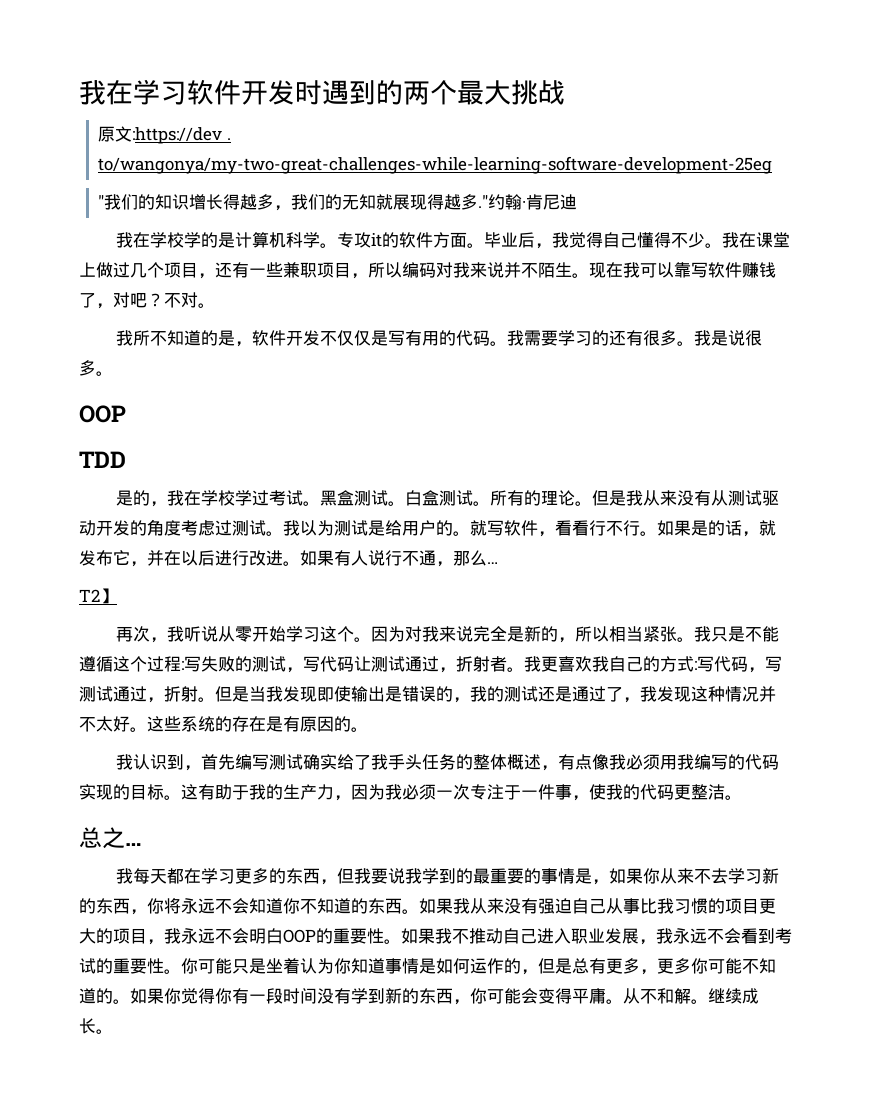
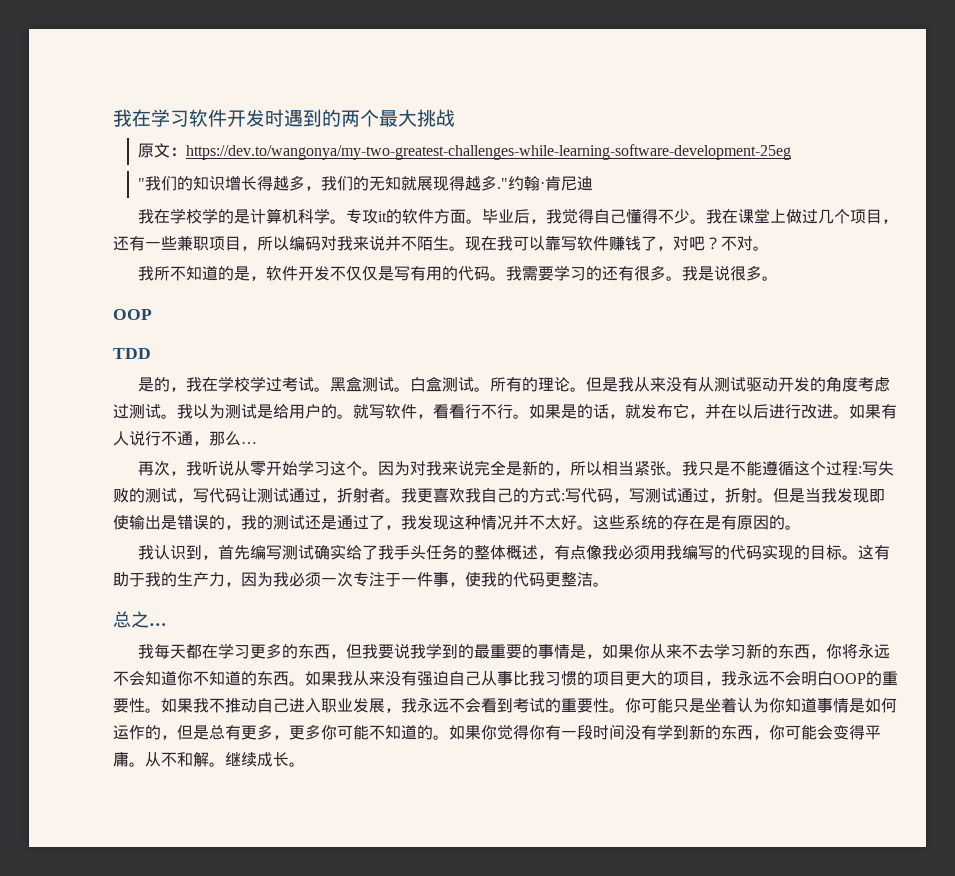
- 原文:https://dev . to/wangonya/my-two-great-challenges-while-learning-software-development-25eg
+ 原文：https://dev.to/wangonya/my-two-greatest-challenges-while-learning-software-development-25eg
- T2】

